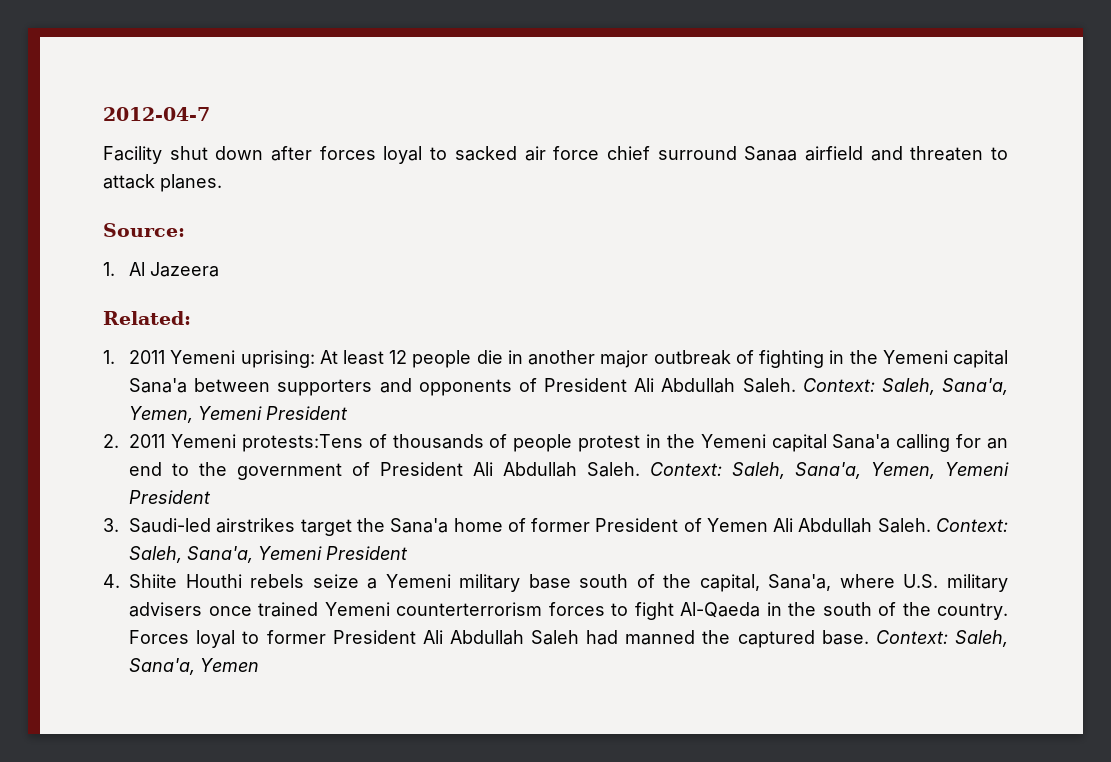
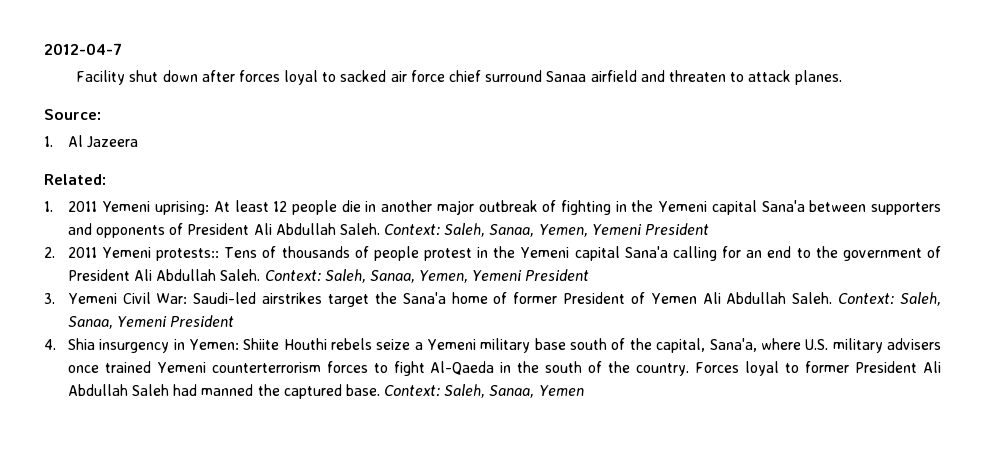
- 1. 2011 Yemeni uprising: At least 12 people die in another major outbreak of fighting in the Yemeni capital Sana'a between supporters and opponents of President Ali Abdullah Saleh. Context: Saleh, Sana'a, Yemen, Yemeni President
+ 1. 2011 Yemeni uprising: At least 12 people die in another major outbreak of fighting in the Yemeni capital Sana'a between supporters and opponents of President Ali Abdullah Saleh. Context: Saleh, Sanaa, Yemen, Yemeni President
- 2. 2011 Yemeni protests:Tens of thousands of people protest in the Yemeni capital Sana'a calling for an end to the government of President Ali Abdullah Saleh. Context: Saleh, Sana'a, Yemen, Yemeni President
+ 2. 2011 Yemeni protests:: Tens of thousands of people protest in the Yemeni capital Sana'a calling for an end to the government of President Ali Abdullah Saleh. Context: Saleh, Sanaa, Yemen, Yemeni President
- 3. Saudi-led airstrikes target the Sana'a home of former President of Yemen Ali Abdullah Saleh.
+ 3. Yemeni Civil War: Saudi-led airstrikes target the Sana'a home of former President of Yemen Ali Abdullah Saleh.
- Context: Saleh, Sana'a, Yemeni President
+ Context: Saleh, Sanaa, Yemeni President
- 4. Shiite Houthi rebels seize a Yemeni military base south of the capital, Sana'a, where U.S. military advisers once trained Yemeni counterterrorism forces to fight Al-Qaeda in the south of the country.
+ 4. Shia insurgency in Yemen: Shiite Houthi rebels seize a Yemeni military base south of the capital, Sana'a, where U.S. military advisers once trained Yemeni counterterrorism forces to fight Al-Qaeda in the south of the country.
- Context: Saleh, Sana'a, Yemen
+ Context: Saleh, Sanaa, Yemen

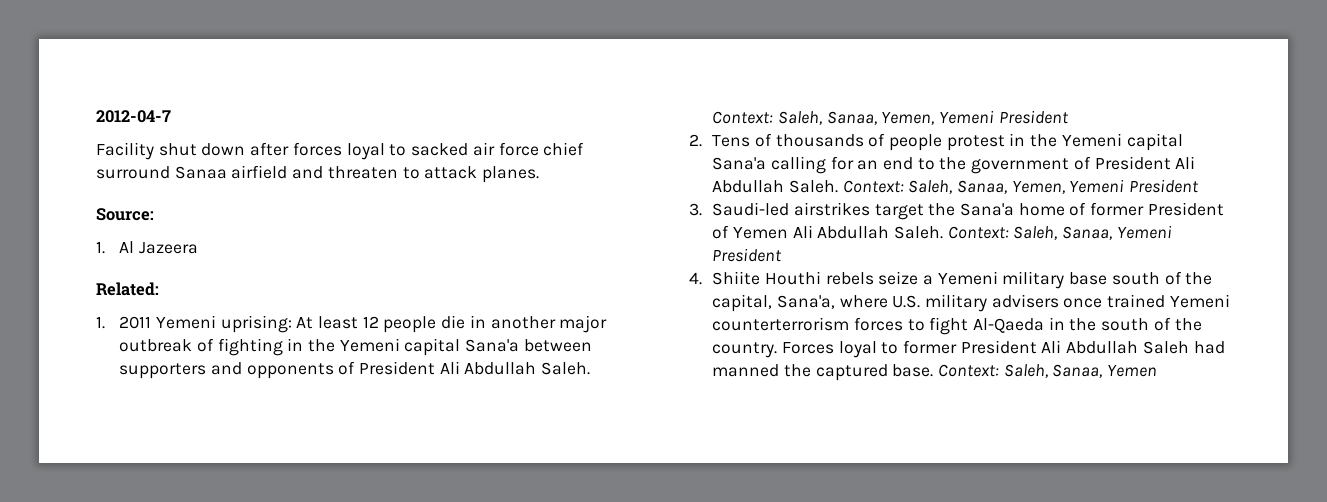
- 2. 2011 Yemeni protests:: Tens of thousands of people protest in the Yemeni capital Sana'a calling for an end to the government of President Ali Abdullah Saleh.
+ 2. Tens of thousands of people protest in the Yemeni capital Sana'a calling for an end to the government of President Ali Abdullah Saleh.
- 3. Yemeni Civil War: Saudi-led airstrikes target the Sana'a home of former President of Yemen Ali Abdullah Saleh.
+ 3. Saudi-led airstrikes target the Sana'a home of former President of Yemen Ali Abdullah Saleh.
- 4. Shia insurgency in Yemen: Shiite Houthi rebels seize a Yemeni military base south of the capital, Sana'a, where U.S. military advisers once trained Yemeni counterterrorism forces to fight Al-Qaeda in the south of the country.
+ 4. Shiite Houthi rebels seize a Yemeni military base south of the capital, Sana'a, where U.S. military advisers once trained Yemeni counterterrorism forces to fight Al-Qaeda in the south of the country.

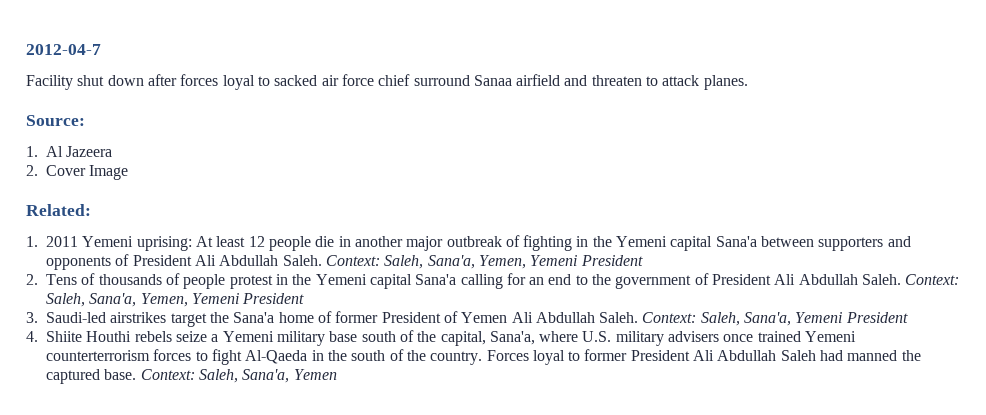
+ 2. Cover Image
- 1. 2011 Yemeni uprising: At least 12 people die in another major outbreak of fighting in the Yemeni capital Sana'a between supporters and opponents of President Ali Abdullah Saleh. Context: Saleh, Sanaa, Yemen, Yemeni President
+ 1. 2011 Yemeni uprising: At least 12 people die in another major outbreak of fighting in the Yemeni capital Sana'a between supporters and opponents of President Ali Abdullah Saleh. Context: Saleh, Sana'a, Yemen, Yemeni President
- 2. Tens of thousands of people protest in the Yemeni capital Sana'a calling for an end to the government of President Ali Abdullah Saleh. Context: Saleh, Sanaa, Yemen, Yemeni President
+ 2. Tens of thousands of people protest in the Yemeni capital Sana'a calling for an end to the government of President Ali Abdullah Saleh. Context: Saleh, Sana'a, Yemen, Yemeni President
- Context: Saleh, Sanaa, Yemeni President
+ Context: Saleh, Sana'a, Yemeni President
- Context: Saleh, Sanaa, Yemen
+ Context: Saleh, Sana'a, Yemen

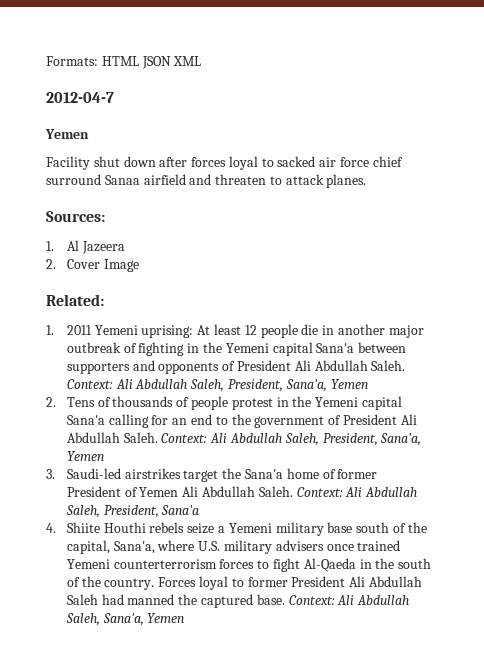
+ Formats: HTML JSON XML
  2012-04-7
+ Yemen
- Source:
+ Sources:
- 1. 2011 Yemeni uprising: At least 12 people die in another major outbreak of fighting in the Yemeni capital Sana'a between supporters and opponents of President Ali Abdullah Saleh. Context: Saleh, Sana'a, Yemen, Yemeni President
+ 1. 2011 Yemeni uprising: At least 12 people die in another major outbreak of fighting in the Yemeni capital Sana'a between supporters and opponents of President Ali Abdullah Saleh. Context: Ali Abdullah Saleh, President, Sana'a, Yemen
- 2. Tens of thousands of people protest in the Yemeni capital Sana'a calling for an end to the government of President Ali Abdullah Saleh. Context: Saleh, Sana'a, Yemen, Yemeni President
+ 2. Tens of thousands of people protest in the Yemeni capital Sana'a calling for an end to the government of President Ali Abdullah Saleh. Context: Ali Abdullah Saleh, President, Sana'a, Yemen
- Context: Saleh, Sana'a, Yemeni President
+ Context: Ali Abdullah Saleh, President, Sana'a
- Context: Saleh, Sana'a, Yemen
+ Context: Ali Abdullah Saleh, Sana'a, Yemen

